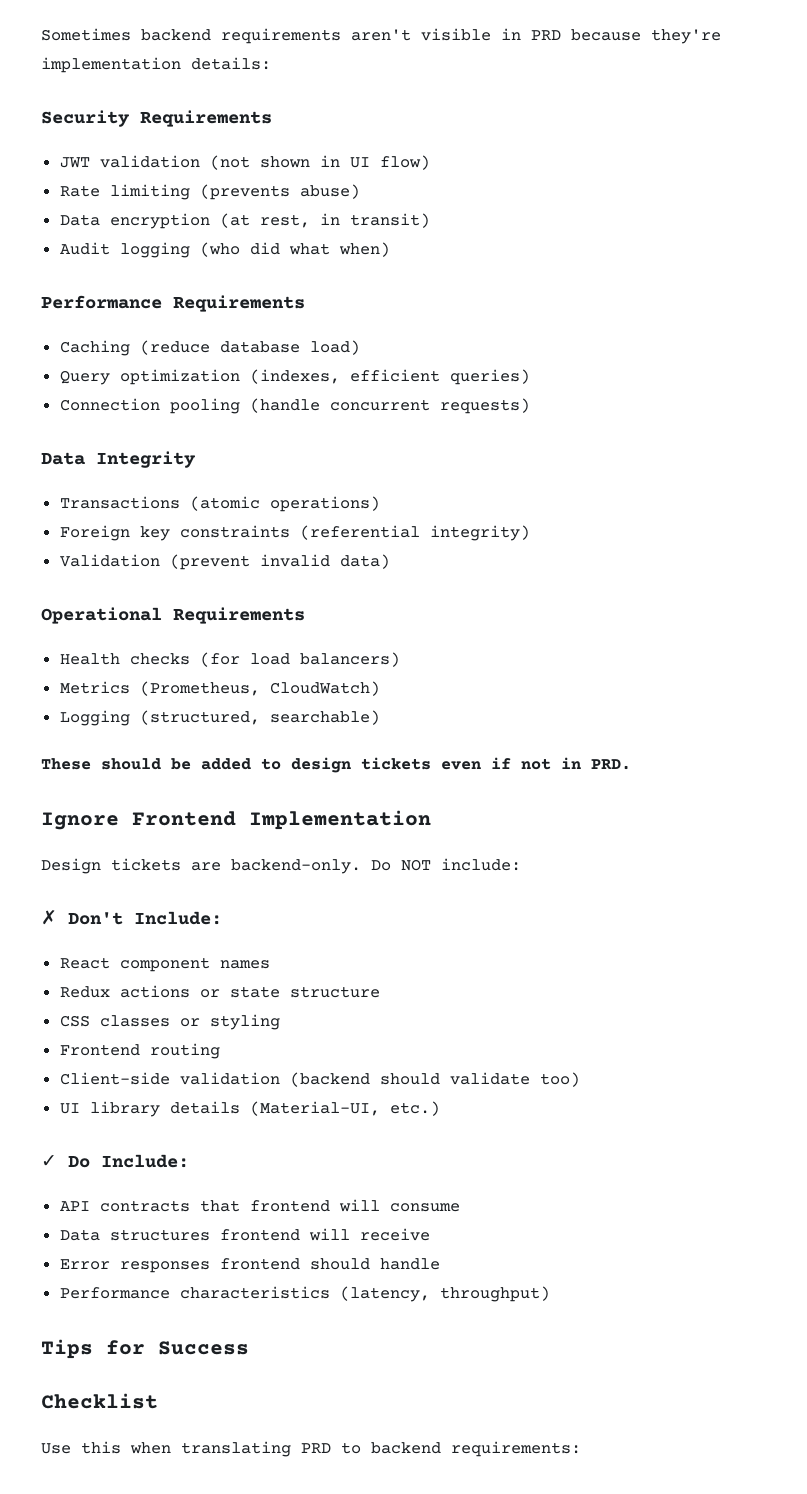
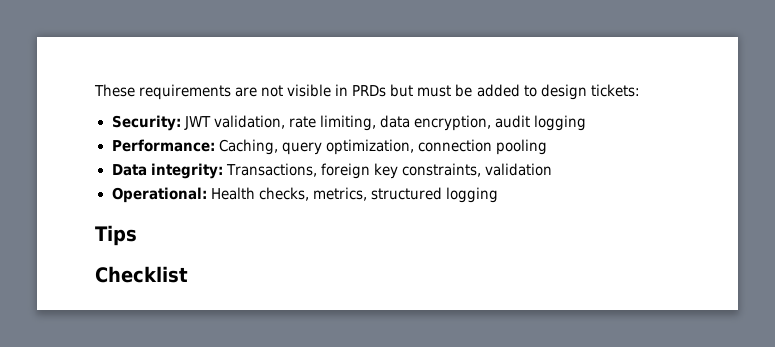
- Sometimes backend requirements aren't visible in PRD because they're implementation details:
- Security Requirements
- JWT validation (not shown in UI flow)
- Rate limiting (prevents abuse)
- Data encryption (at rest, in transit)
- Audit logging (who did what when)
- Performance Requirements
- Caching (reduce database load)
- Query optimization (indexes, efficient queries)
- Connection pooling (handle concurrent requests)
- Data Integrity
- Transactions (atomic operations)
- Foreign key constraints (referential integrity)
- Validation (prevent invalid data)
- Operational Requirements
- Health checks (for load balancers)
- Metrics (Prometheus, CloudWatch)
- Logging (structured, searchable)
- These should be added to design tickets even if not in PRD.
- Ignore Frontend Implementation
- Design tickets are backend-only. Do NOT include:
- ✗ Don't Include:
- React component names
- Redux actions or state structure
- CSS classes or styling
- Frontend routing
- Client-side validation (backend should validate too)
- UI library details (Material-UI, etc.)
- ✓ Do Include:
- API contracts that frontend will consume
- Data structures frontend will receive
- Error responses frontend should handle
- Performance characteristics (latency, throughput)
+ These requirements are not visible in PRDs but must be added to design tickets:
+ Security: JWT validation, rate limiting, data encryption, audit logging
+ Performance: Caching, query optimization, connection pooling
+ Data integrity: Transactions, foreign key constraints, validation
+ Operational: Health checks, metrics, structured logging
- Tips for Success
+ Tips
- Use this when translating PRD to backend requirements:

